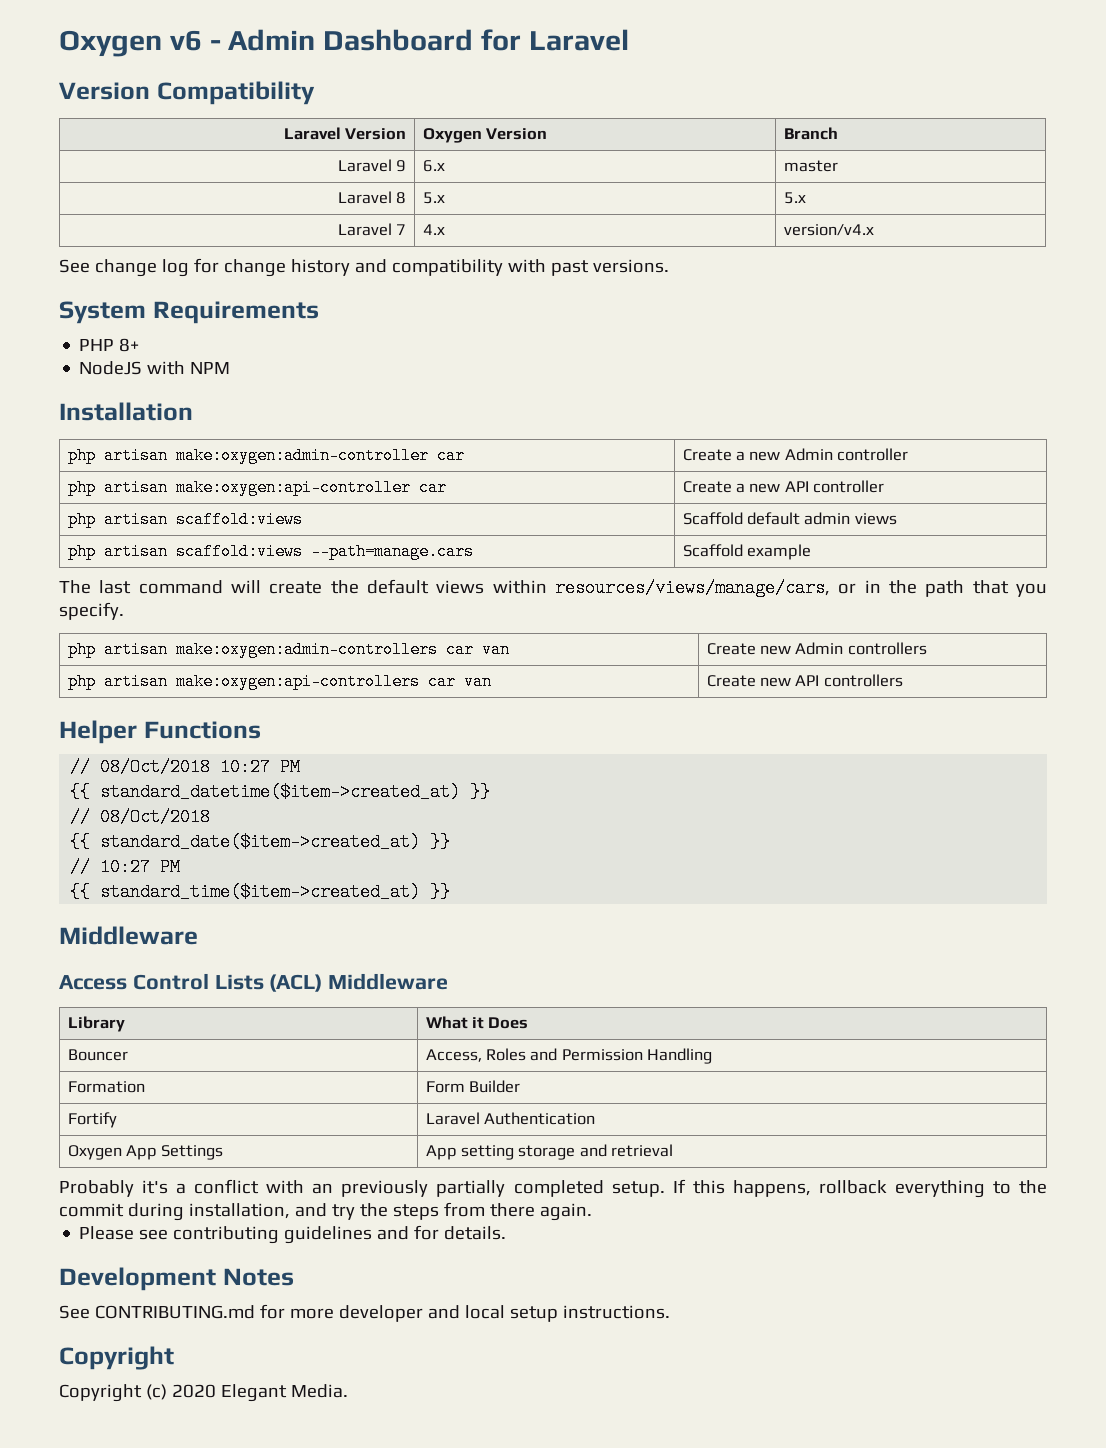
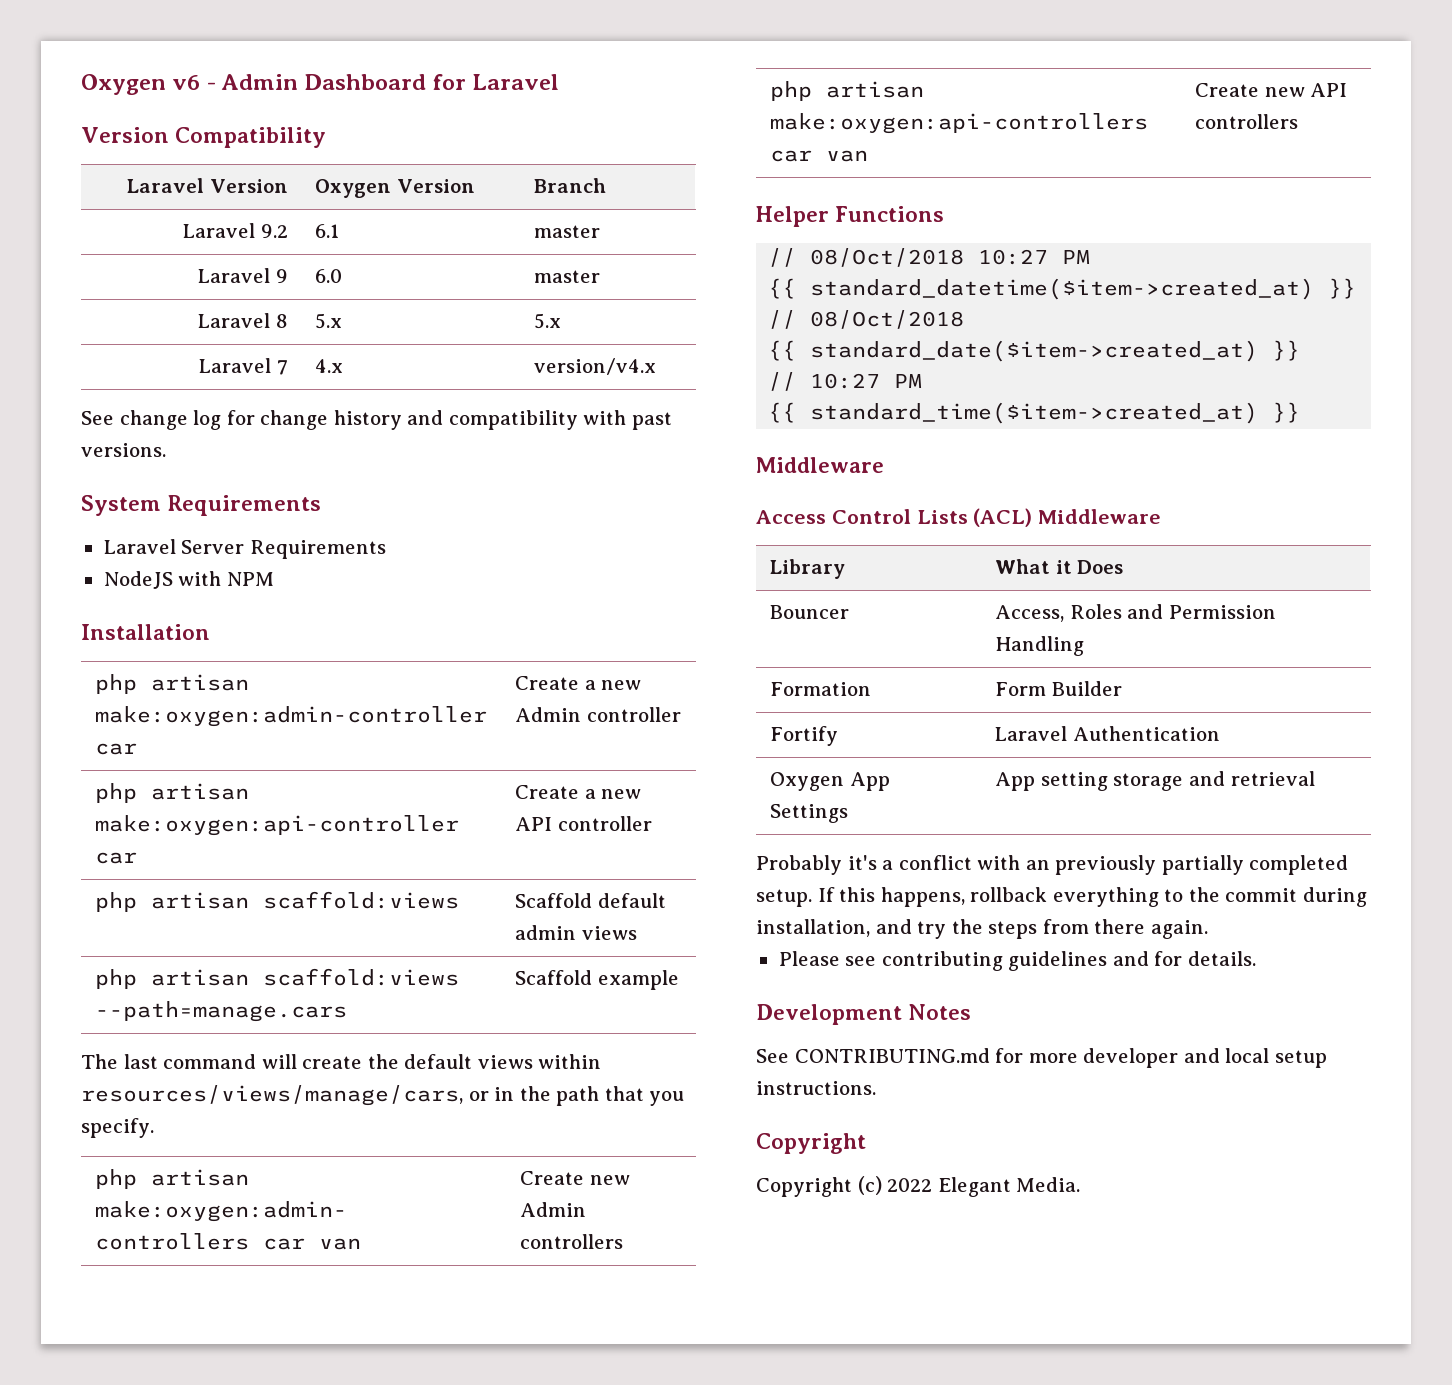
+ Laravel 9.2 | 6.1 | master
- Laravel 9 | 6.x | master
+ Laravel 9 | 6.0 | master
- PHP 8+
+ Laravel Server Requirements
- Copyright (c) 2020 Elegant Media.
+ Copyright (c) 2022 Elegant Media.

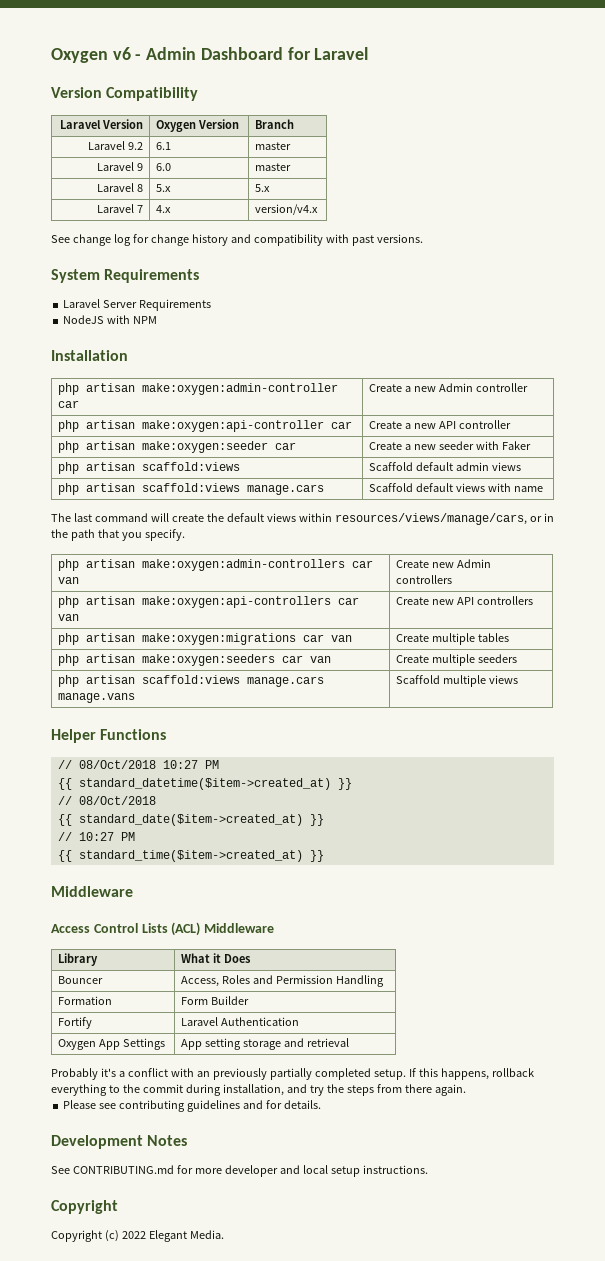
+ php artisan make:oxygen:seeder car | Create a new seeder with Faker
- php artisan scaffold:views --path=manage.cars | Scaffold example
+ php artisan scaffold:views manage.cars | Scaffold default views with name
+ php artisan make:oxygen:migrations car van | Create multiple tables
+ php artisan make:oxygen:seeders car van | Create multiple seeders
+ php artisan scaffold:views manage.cars manage.vans | Scaffold multiple views

